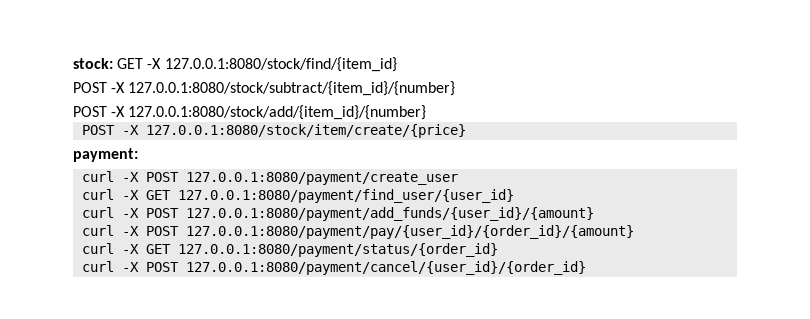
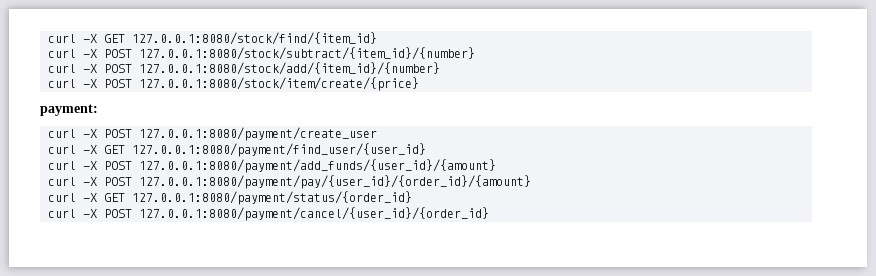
- stock: GET -X 127.0.0.1:8080/stock/find/{item_id}
- POST -X 127.0.0.1:8080/stock/subtract/{item_id}/{number}
- POST -X 127.0.0.1:8080/stock/add/{item_id}/{number}
- POST -X 127.0.0.1:8080/stock/item/create/{price}
+ curl -X GET 127.0.0.1:8080/stock/find/{item_id}
+ curl -X POST 127.0.0.1:8080/stock/subtract/{item_id}/{number}
+ curl -X POST 127.0.0.1:8080/stock/add/{item_id}/{number}
+ curl -X POST 127.0.0.1:8080/stock/item/create/{price}

